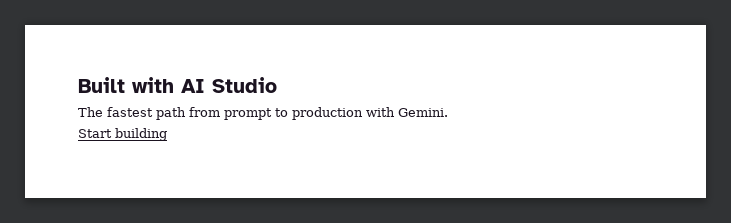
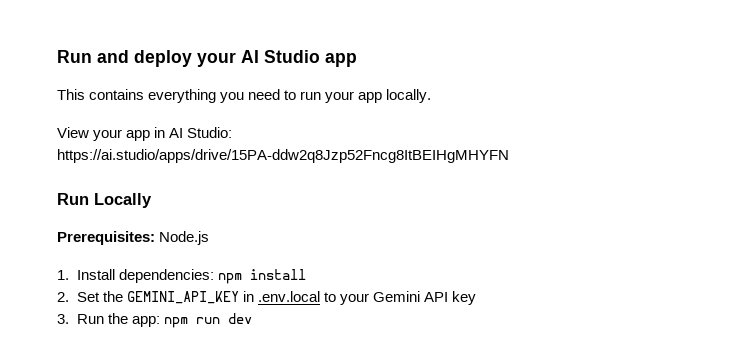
- Built with AI Studio
- The fastest path from prompt to production with Gemini.
- Start building
+ Run and deploy your AI Studio app
+ This contains everything you need to run your app locally.
+ View your app in AI Studio: https://ai.studio/apps/drive/15PA-ddw2q8Jzp52Fncg8ItBEIHgMHYFN
+ Run Locally
+ Prerequisites: Node.js
+ 1. Install dependencies: npm install
+ 2. Set the GEMINI_API_KEY in .env.local to your Gemini API key
+ 3. Run the app: npm run dev

